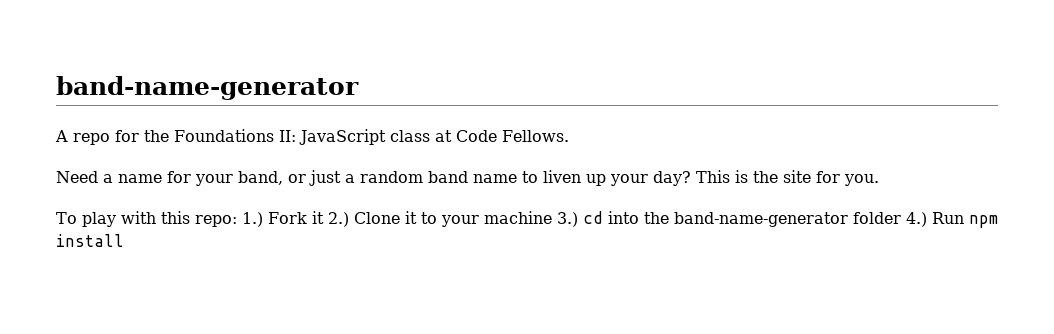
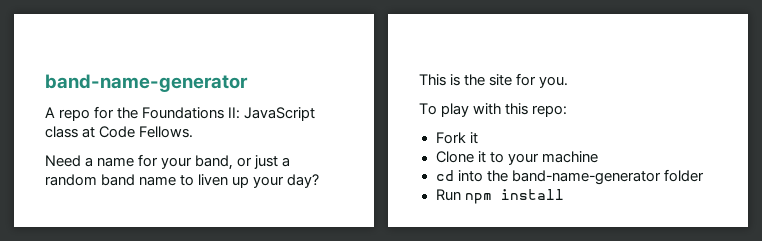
- To play with this repo: 1.) Fork it 2.) Clone it to your machine 3.) cd into the band-name-generator folder 4.) Run npm install
+ To play with this repo:
+ Fork it
+ Clone it to your machine
+ cd into the band-name-generator folder
+ Run npm install

